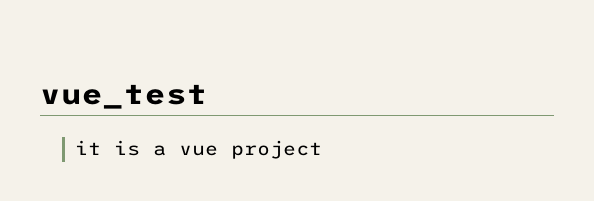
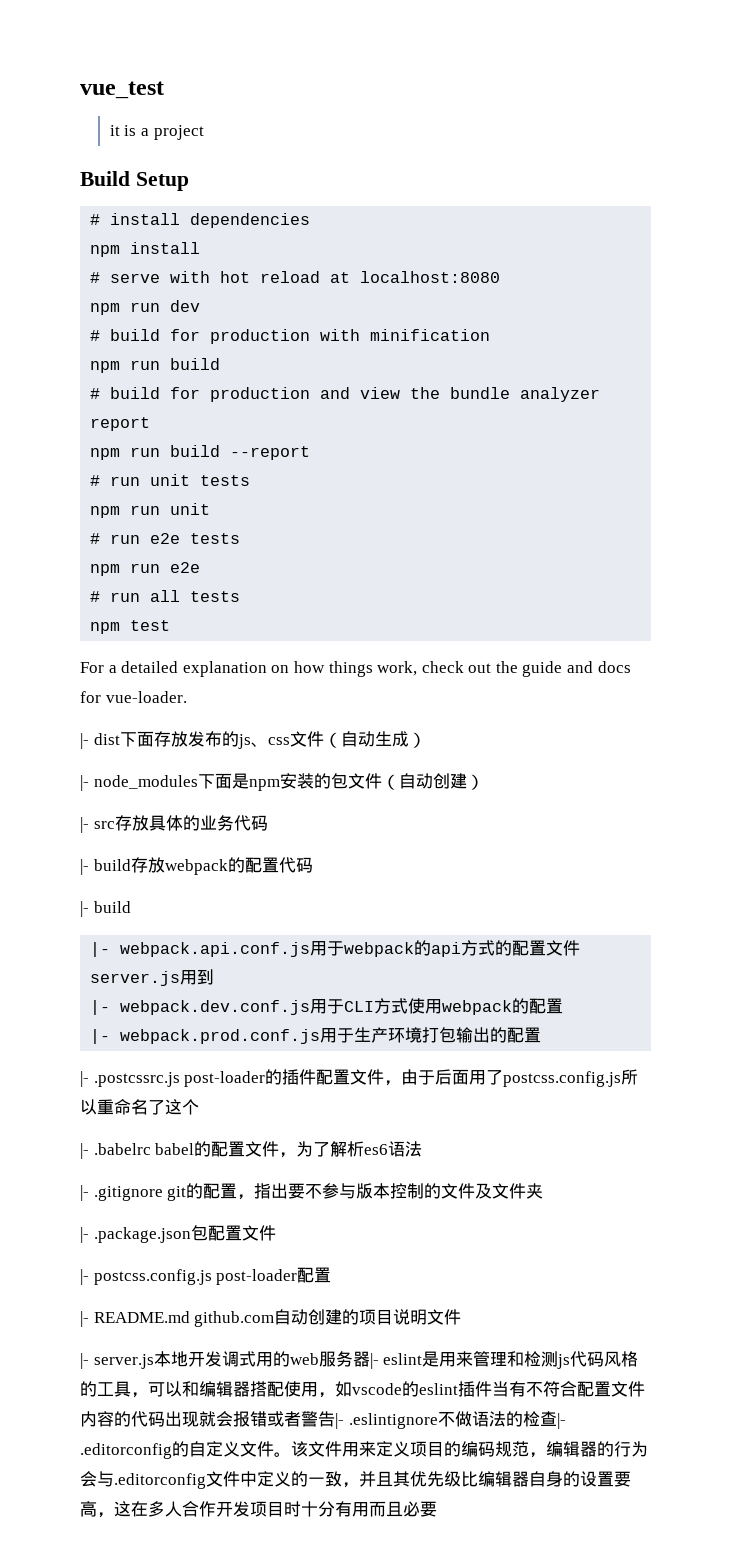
- it is a vue project
+ it is a project
+ Build Setup
+ # install dependencies
+ npm install
+ # serve with hot reload at localhost:8080
+ npm run dev
+ # build for production with minification
+ npm run build
+ # build for production and view the bundle analyzer report
+ npm run build --report
+ # run unit tests
+ npm run unit
+ # run e2e tests
+ npm run e2e
+ # run all tests
+ npm test
+ For a detailed explanation on how things work, check out the guide and docs for vue-loader.
+ |- dist下面存放发布的js、css文件（自动生成）
+ |- node_modules下面是npm安装的包文件（自动创建）
+ |- src存放具体的业务代码
+ |- build存放webpack的配置代码
+ |- build
+ |- webpack.api.conf.js用于webpack的api方式的配置文件server.js用到
+ |- webpack.dev.conf.js用于CLI方式使用webpack的配置
+ |- webpack.prod.conf.js用于生产环境打包输出的配置
+ |- .postcssrc.js post-loader的插件配置文件，由于后面用了postcss.config.js所以重命名了这个
+ |- .babelrc babel的配置文件，为了解析es6语法
+ |- .gitignore git的配置，指出要不参与版本控制的文件及文件夹
+ |- .package.json包配置文件
+ |- postcss.config.js post-loader配置
+ |- README.md github.com自动创建的项目说明文件
+ |- server.js本地开发调式用的web服务器|- eslint是用来管理和检测js代码风格的工具，可以和编辑器搭配使用，如vscode的eslint插件当有不符合配置文件内容的代码出现就会报错或者警告|- .eslintignore不做语法的检查|- .editorconfig的自定义文件。该文件用来定义项目的编码规范，编辑器的行为会与.editorconfig文件中定义的一致，并且其优先级比编辑器自身的设置要高，这在多人合作开发项目时十分有用而且必要

